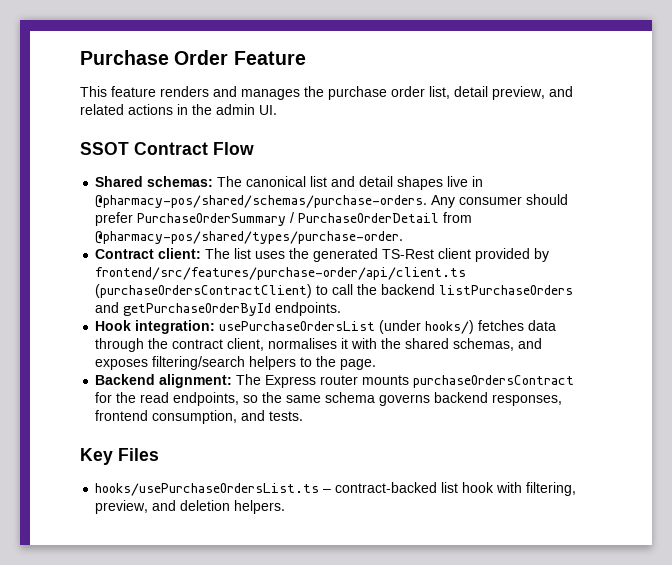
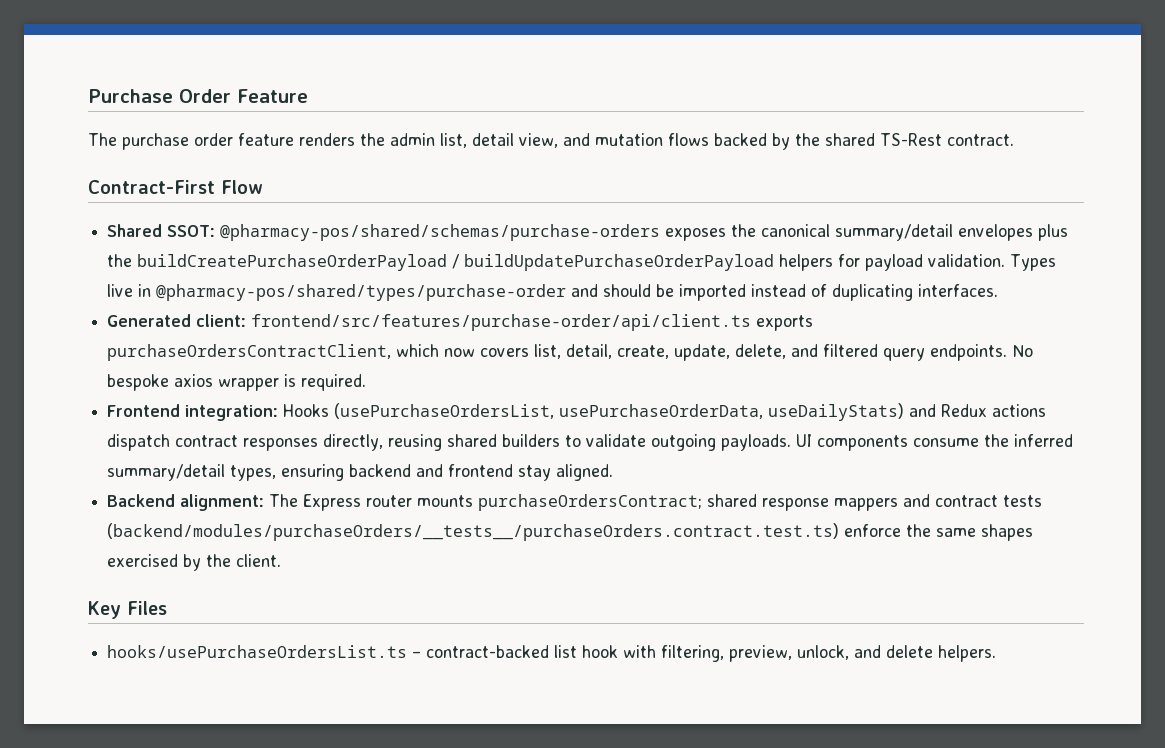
- This feature renders and manages the purchase order list, detail preview, and related actions in the admin UI.
- SSOT Contract Flow
- Shared schemas: The canonical list and detail shapes live in @pharmacy-pos/shared/schemas/purchase-orders. Any consumer should prefer PurchaseOrderSummary / PurchaseOrderDetail from @pharmacy-pos/shared/types/purchase-order.
- Contract client: The list uses the generated TS-Rest client provided by frontend/src/features/purchase-order/api/client.ts (purchaseOrdersContractClient) to call the backend listPurchaseOrders and getPurchaseOrderById endpoints.
- Hook integration: usePurchaseOrdersList (under hooks/) fetches data through the contract client, normalises it with the shared schemas, and exposes filtering/search helpers to the page.
+ The purchase order feature renders the admin list, detail view, and mutation flows backed by the shared TS-Rest contract.
+ Contract-First Flow
+ Shared SSOT: @pharmacy-pos/shared/schemas/purchase-orders exposes the canonical summary/detail envelopes plus the buildCreatePurchaseOrderPayload / buildUpdatePurchaseOrderPayload helpers for payload validation. Types live in @pharmacy-pos/shared/types/purchase-order and should be imported instead of duplicating interfaces.
+ Generated client: frontend/src/features/purchase-order/api/client.ts exports purchaseOrdersContractClient, which now covers list, detail, create, update, delete, and filtered query endpoints. No bespoke axios wrapper is required.
+ Frontend integration: Hooks (usePurchaseOrdersList, usePurchaseOrderData, useDailyStats) and Redux actions dispatch contract responses directly, reusing shared builders to validate outgoing payloads. UI components consume the inferred summary/detail types, ensuring backend and frontend stay aligned.
- Backend alignment: The Express router mounts purchaseOrdersContract for the read endpoints, so the same schema governs backend responses, frontend consumption, and tests.
+ Backend alignment: The Express router mounts purchaseOrdersContract; shared response mappers and contract tests (backend/modules/purchaseOrders/__tests__/purchaseOrders.contract.test.ts) enforce the same shapes exercised by the client.
- hooks/usePurchaseOrdersList.ts – contract-backed list hook with filtering, preview, and deletion helpers.
+ hooks/usePurchaseOrdersList.ts – contract-backed list hook with filtering, preview, unlock, and delete helpers.

